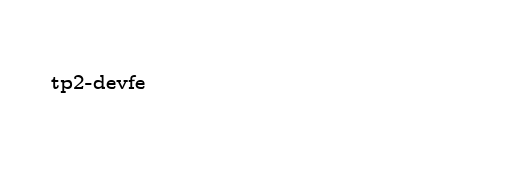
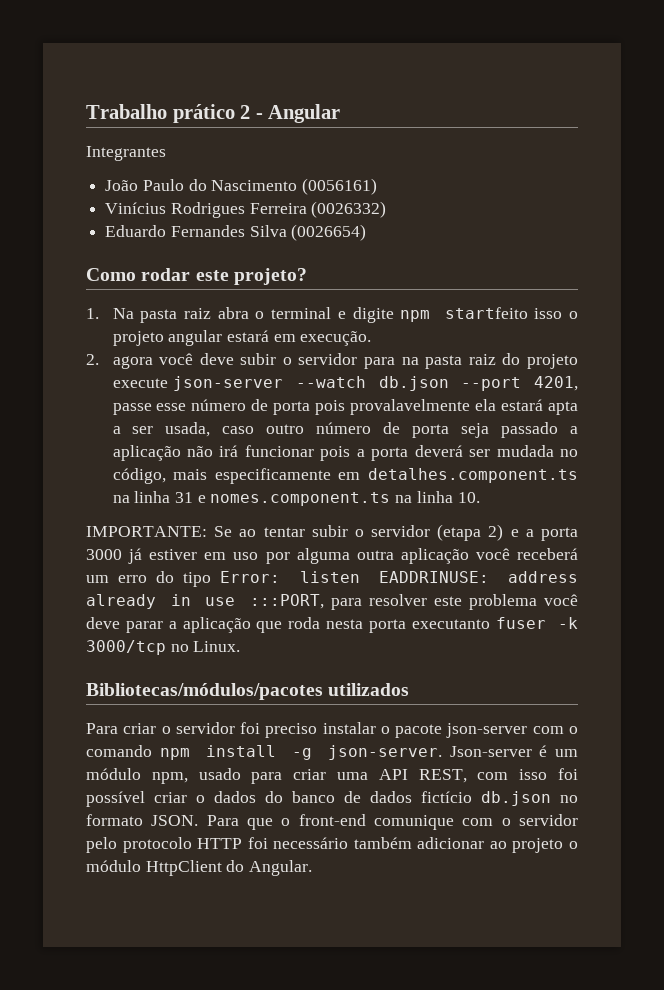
- tp2-devfe
+ Trabalho prático 2 - Angular
+ Integrantes
+ João Paulo do Nascimento (0056161)
+ Vinícius Rodrigues Ferreira (0026332)
+ Eduardo Fernandes Silva (0026654)
+ Como rodar este projeto?
+ 1. Na pasta raiz abra o terminal e digite npm startfeito isso o projeto angular estará em execução.
+ 2. agora você deve subir o servidor para na pasta raiz do projeto execute json-server --watch db.json --port 4201, passe esse número de porta pois provalavelmente ela estará apta a ser usada, caso outro número de porta seja passado a aplicação não irá funcionar pois a porta deverá ser mudada no código, mais especificamente em detalhes.component.ts na linha 31 e nomes.component.ts na linha 10.
+ IMPORTANTE: Se ao tentar subir o servidor (etapa 2) e a porta 3000 já estiver em uso por alguma outra aplicação você receberá um erro do tipo Error: listen EADDRINUSE: address already in use :::PORT, para resolver este problema você deve parar a aplicação que roda nesta porta executanto fuser -k 3000/tcp no Linux.
+ Bibliotecas/módulos/pacotes utilizados
+ Para criar o servidor foi preciso instalar o pacote json-server com o comando npm install -g json-server. Json-server é um módulo npm, usado para criar uma API REST, com isso foi possível criar o dados do banco de dados fictício db.json no formato JSON. Para que o front-end comunique com o servidor pelo protocolo HTTP foi necessário também adicionar ao projeto o módulo HttpClient do Angular.

